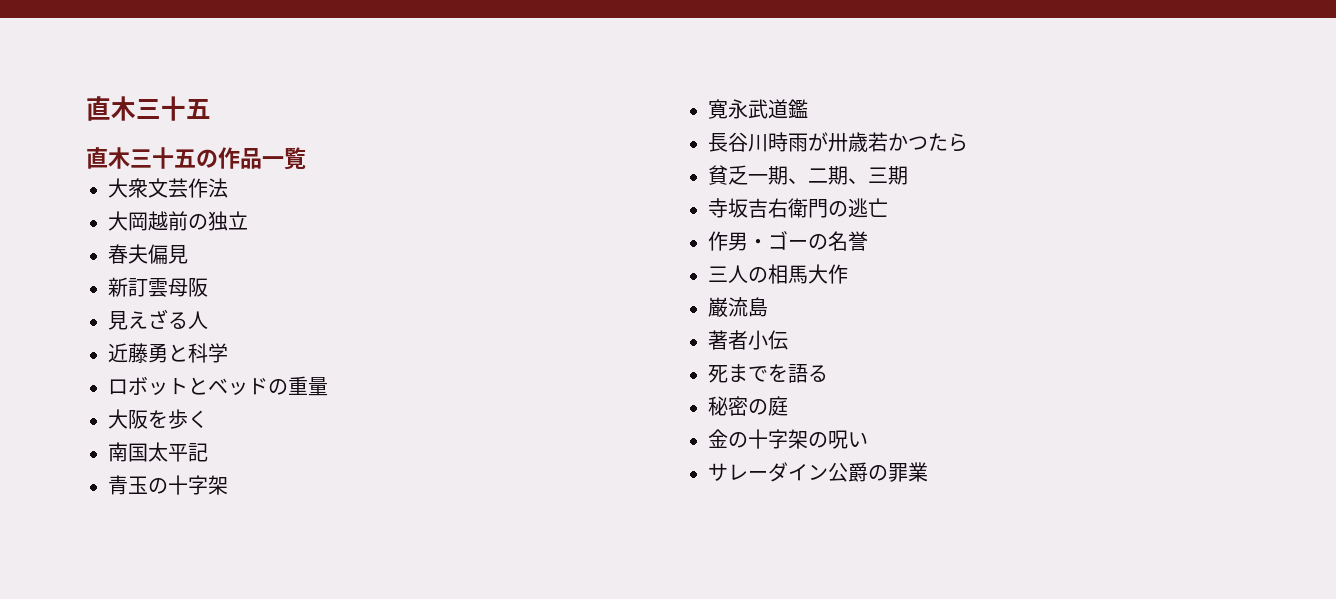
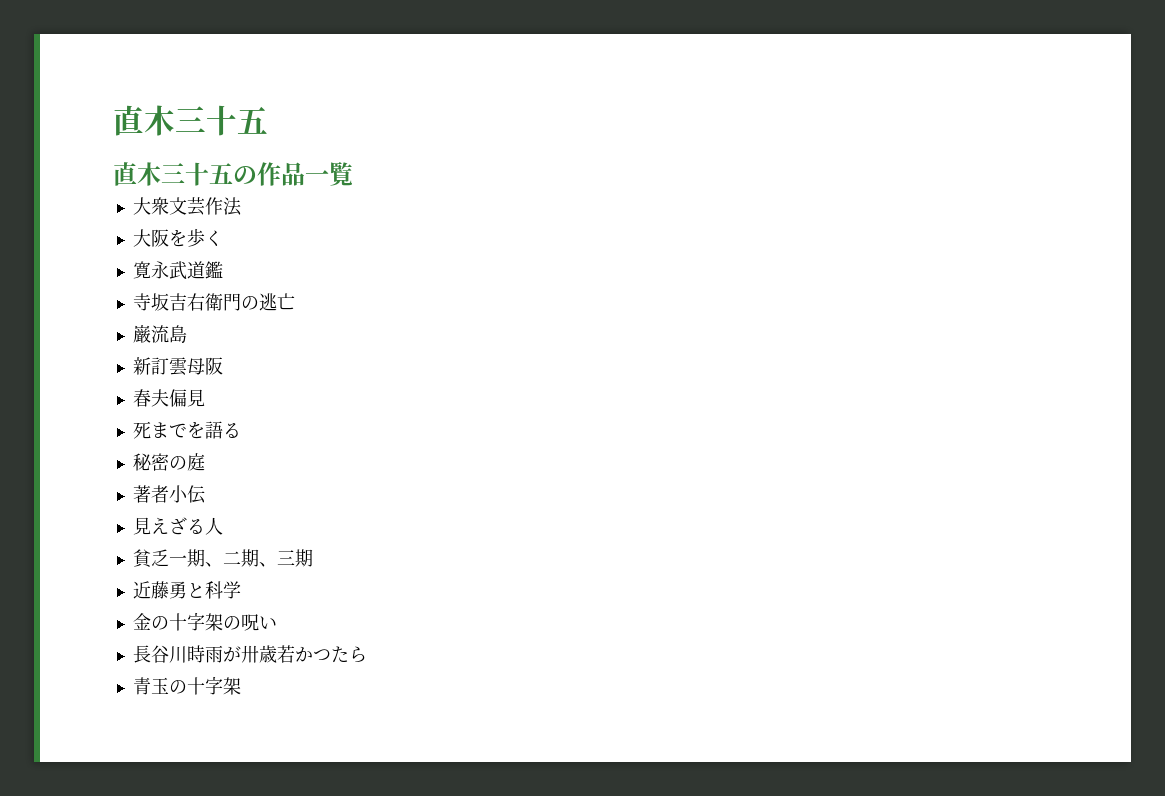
- 大岡越前の独立
+ 大阪を歩く
+ 寛永武道鑑
+ 寺坂吉右衛門の逃亡
+ 巌流島
+ 新訂雲母阪
  春夫偏見
- 新訂雲母阪
+ 死までを語る
+ 秘密の庭
+ 著者小伝
  見えざる人
+ 貧乏一期、二期、三期
  近藤勇と科学
- ロボットとベッドの重量
- 大阪を歩く
- 南国太平記
- 青玉の十字架
- 寛永武道鑑
+ 金の十字架の呪い
- 貧乏一期、二期、三期
- 寺坂吉右衛門の逃亡
- 作男・ゴーの名誉
- 三人の相馬大作
- 巌流島
- 著者小伝
- 死までを語る
- 秘密の庭
- 金の十字架の呪い
- サレーダイン公爵の罪業
+ 青玉の十字架

